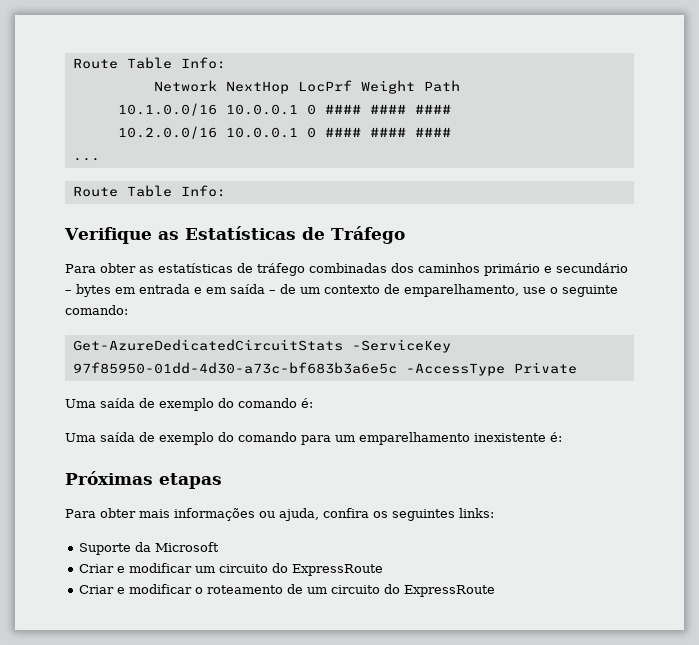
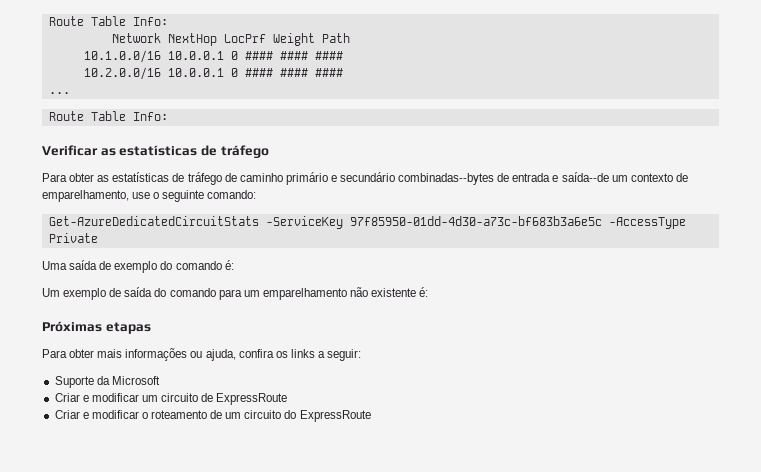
- Verifique as Estatísticas de Tráfego
+ Verificar as estatísticas de tráfego
- Para obter as estatísticas de tráfego combinadas dos caminhos primário e secundário – bytes em entrada e em saída – de um contexto de emparelhamento, use o seguinte comando:
+ Para obter as estatísticas de tráfego de caminho primário e secundário combinadas--bytes de entrada e saída--de um contexto de emparelhamento, use o seguinte comando:
- Uma saída de exemplo do comando para um emparelhamento inexistente é:
+ Um exemplo de saída do comando para um emparelhamento não existente é:
- Para obter mais informações ou ajuda, confira os seguintes links:
+ Para obter mais informações ou ajuda, confira os links a seguir:
- Criar e modificar um circuito do ExpressRoute
+ Criar e modificar um circuito de ExpressRoute

